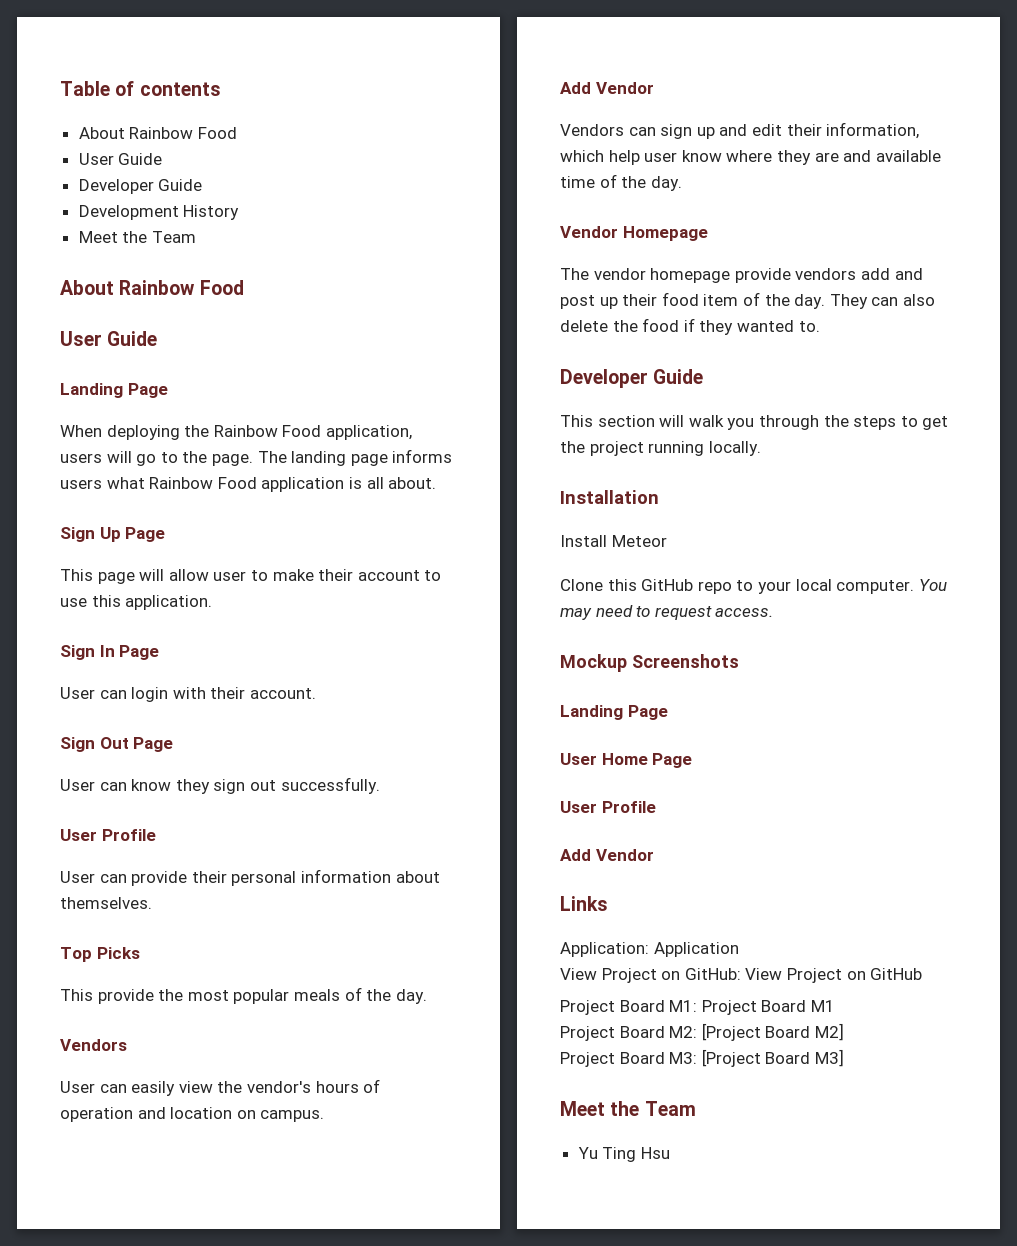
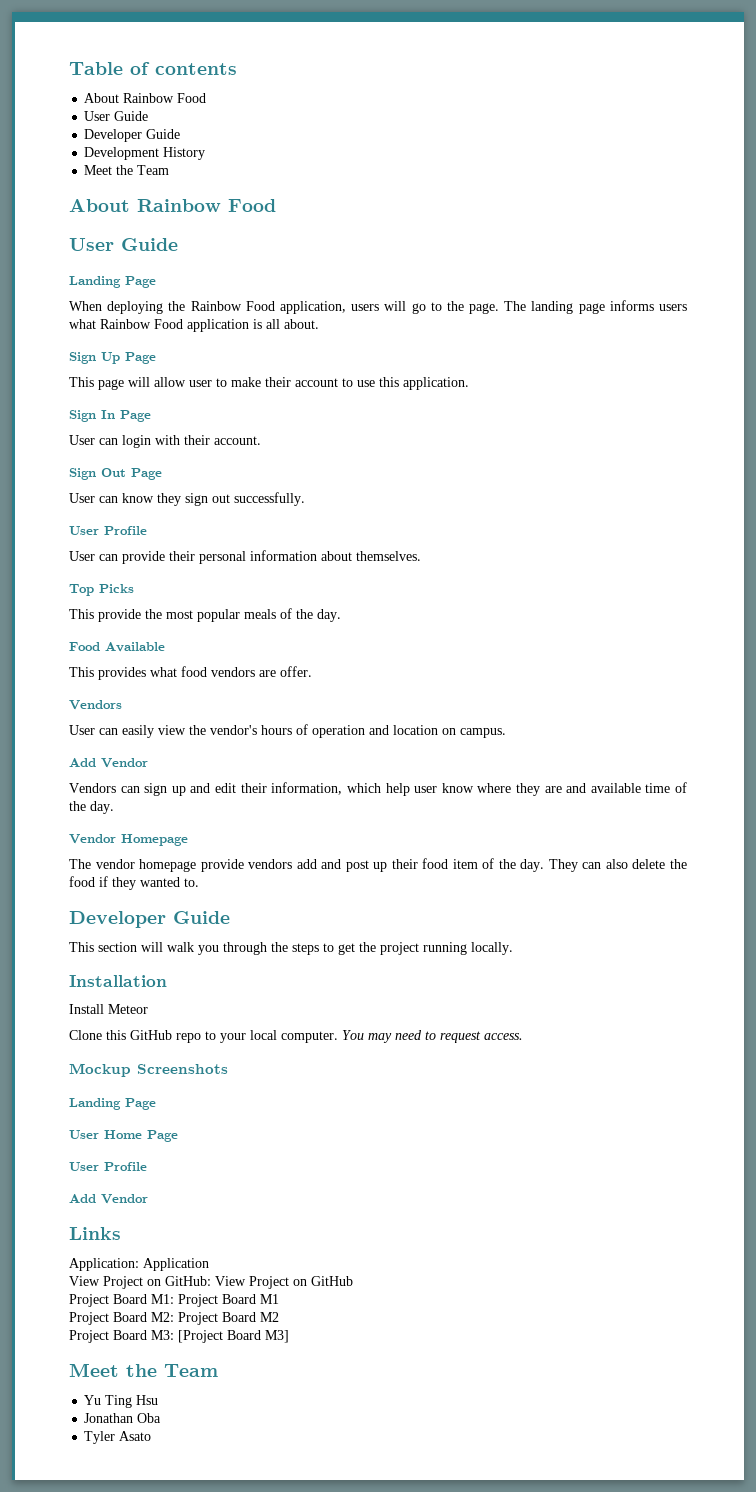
+ Food Available
+ This provides what food vendors are offer.
- Project Board M2: [Project Board M2]
+ Project Board M2: Project Board M2
+ Jonathan Oba
+ Tyler Asato

